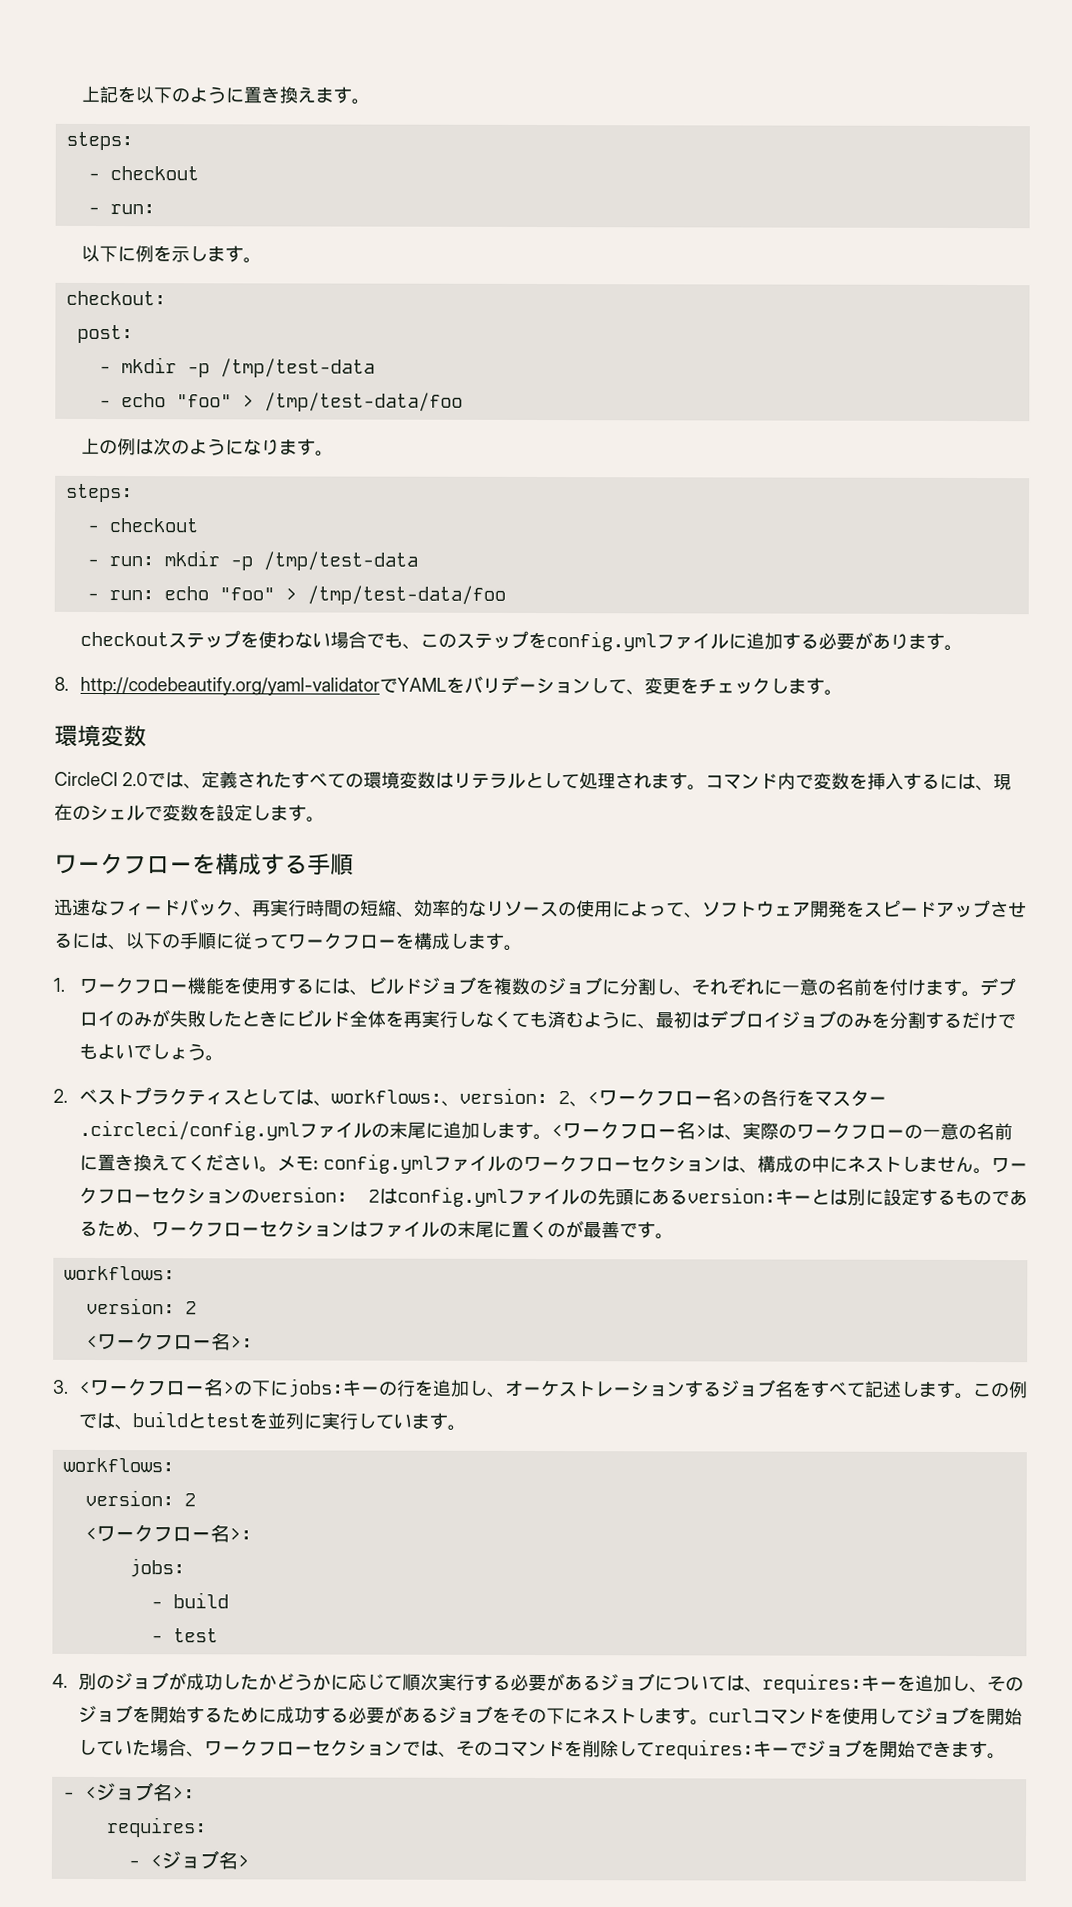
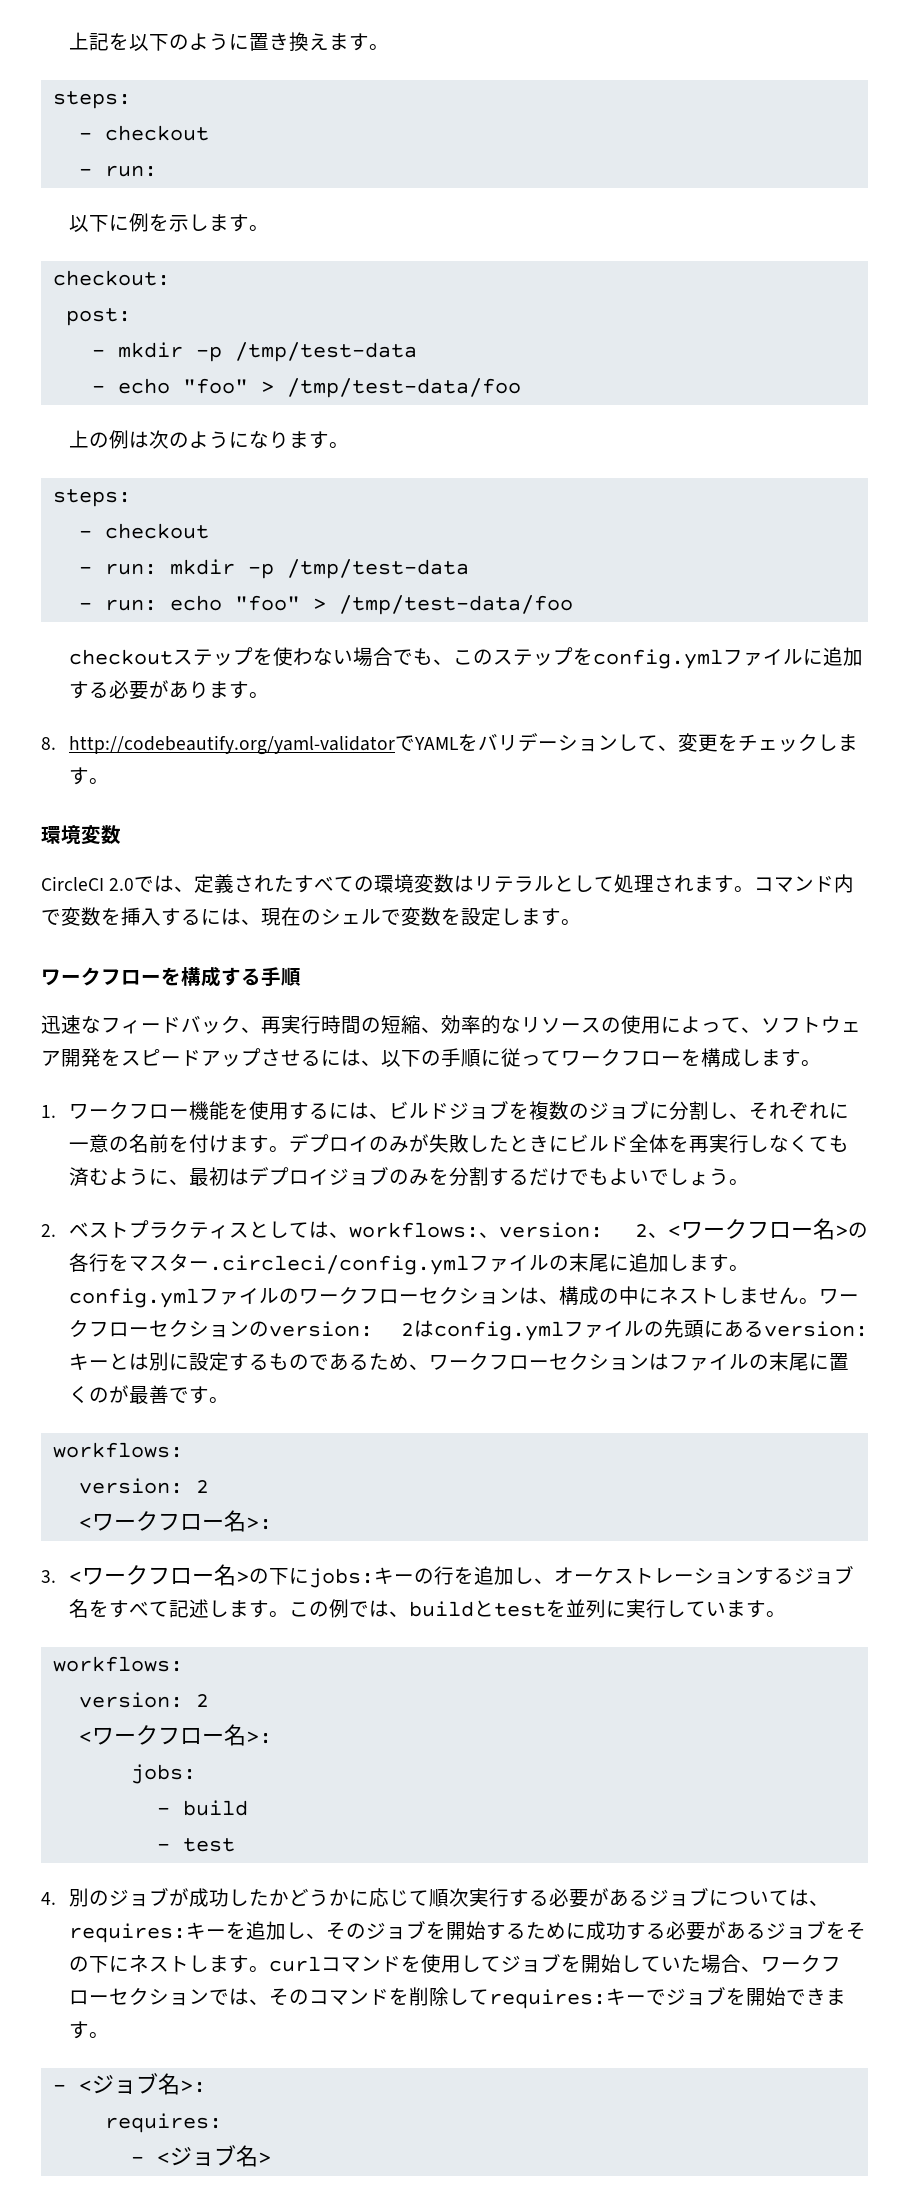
- 2.ベストプラクティスとしては、workflows:、version: 2、<ワークフロー名>の各行をマスター.circleci/config.ymlファイルの末尾に追加します。<ワークフロー名>は、実際のワークフローの一意の名前に置き換えてください。メモ: config.ymlファイルのワークフローセクションは、構成の中にネストしません。
+ 2.ベストプラクティスとしては、workflows:、version: 2、<ワークフロー名>の各行をマスター.circleci/config.ymlファイルの末尾に追加します。config.ymlファイルのワークフローセクションは、構成の中にネストしません。

